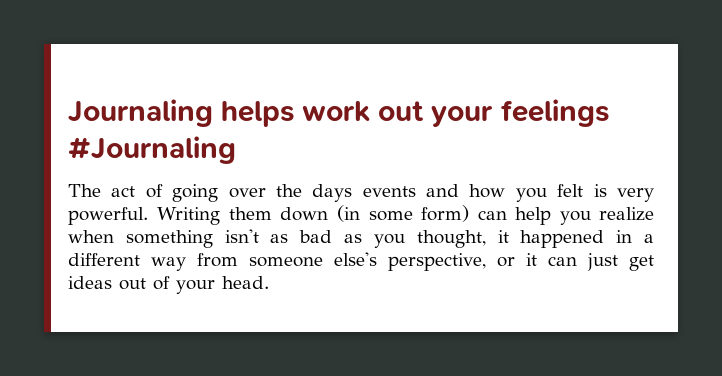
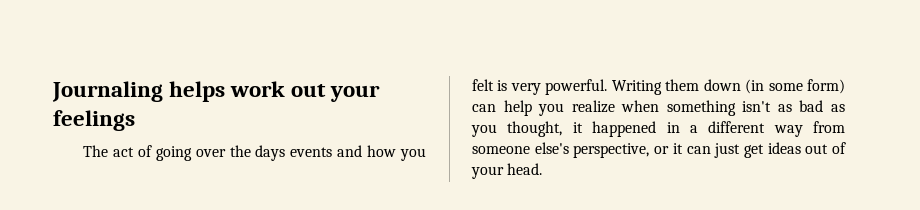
- Journaling helps work out your feelings #Journaling
+ Journaling helps work out your feelings

